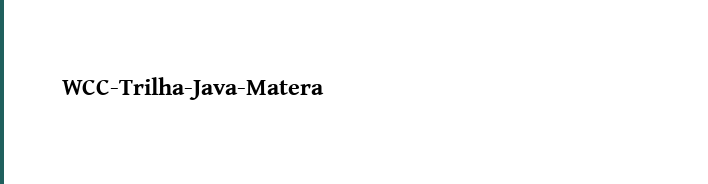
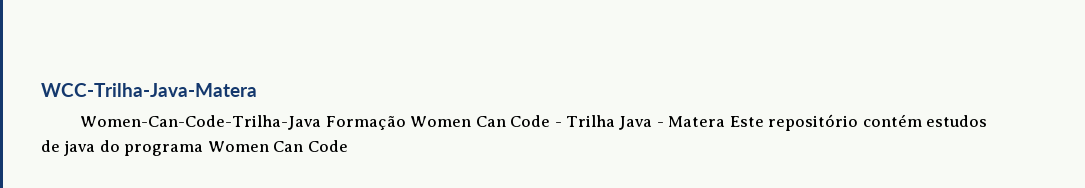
+ Women-Can-Code-Trilha-Java Formação Women Can Code - Trilha Java - Matera Este repositório contém estudos de java do programa Women Can Code

